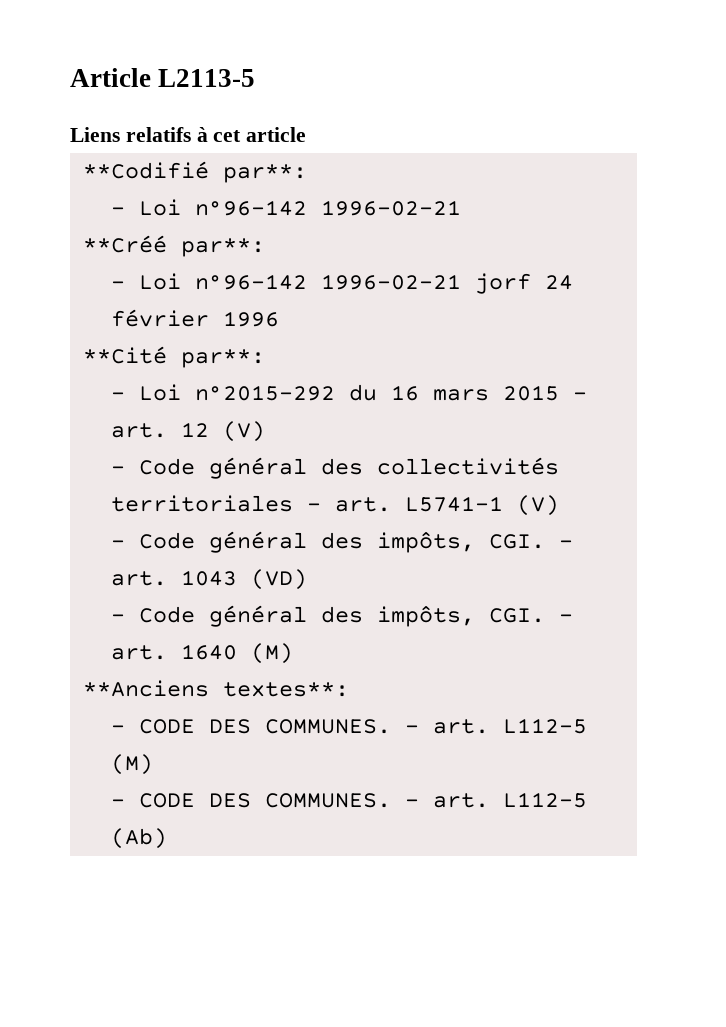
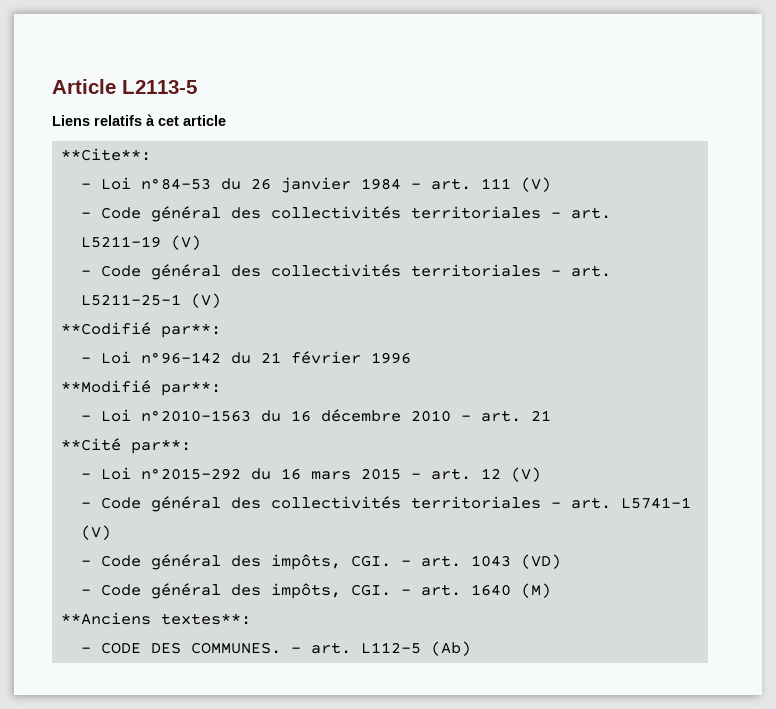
+ **Cite**:
+ - Loi n°84-53 du 26 janvier 1984 - art. 111 (V)
+ - Code général des collectivités territoriales - art. L5211-19 (V)
+ - Code général des collectivités territoriales - art. L5211-25-1 (V)
  **Codifié par**:
- - Loi n°96-142 1996-02-21
- **Créé par**:
- - Loi n°96-142 1996-02-21 jorf 24 février 1996
+ - Loi n°96-142 du 21 février 1996
+ **Modifié par**:
+ - Loi n°2010-1563 du 16 décembre 2010 - art. 21
- - CODE DES COMMUNES. - art. L112-5 (M)

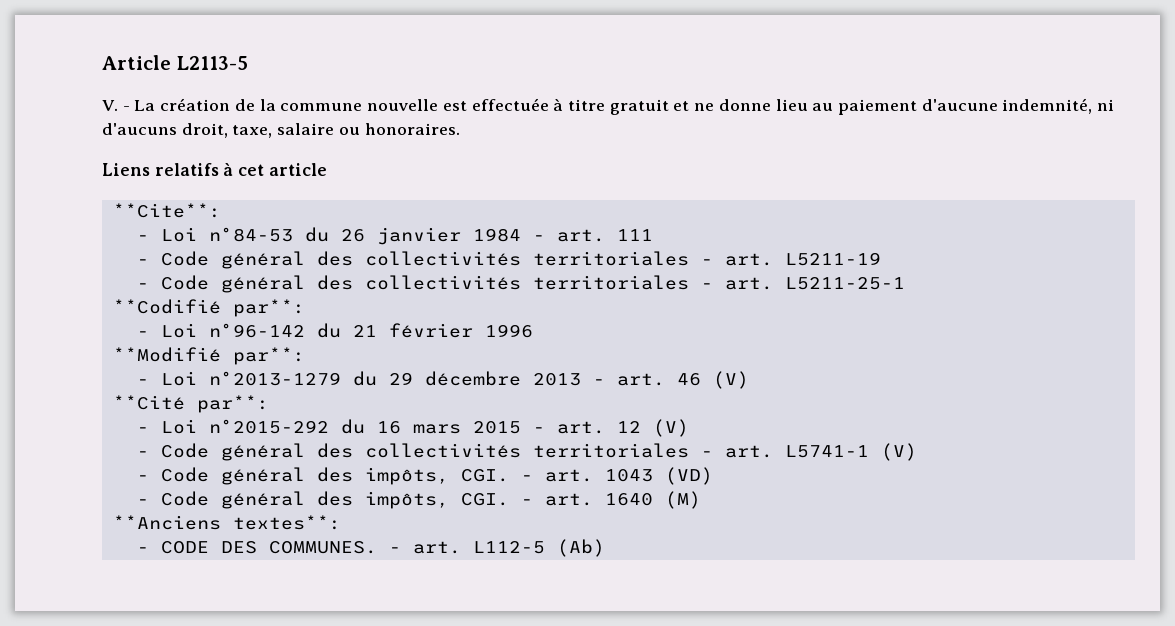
+ V. - La création de la commune nouvelle est effectuée à titre gratuit et ne donne lieu au paiement d'aucune indemnité, ni d'aucuns droit, taxe, salaire ou honoraires.
- - Loi n°84-53 du 26 janvier 1984 - art. 111 (V)
+ - Loi n°84-53 du 26 janvier 1984 - art. 111
- - Code général des collectivités territoriales - art. L5211-19 (V)
+ - Code général des collectivités territoriales - art. L5211-19
- - Code général des collectivités territoriales - art. L5211-25-1 (V)
+ - Code général des collectivités territoriales - art. L5211-25-1
- - Loi n°2010-1563 du 16 décembre 2010 - art. 21
+ - Loi n°2013-1279 du 29 décembre 2013 - art. 46 (V)

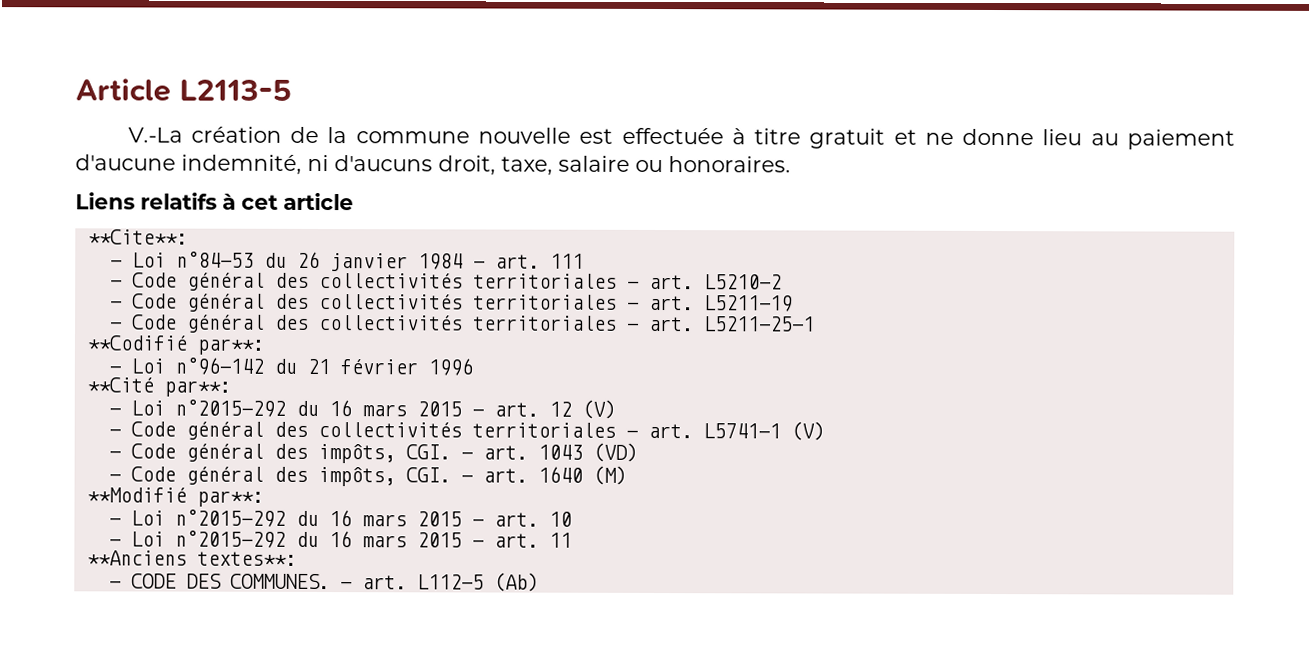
- V. - La création de la commune nouvelle est effectuée à titre gratuit et ne donne lieu au paiement d'aucune indemnité, ni d'aucuns droit, taxe, salaire ou honoraires.
+ V.-La création de la commune nouvelle est effectuée à titre gratuit et ne donne lieu au paiement d'aucune indemnité, ni d'aucuns droit, taxe, salaire ou honoraires.
+ - Code général des collectivités territoriales - art. L5210-2
- **Modifié par**:
- - Loi n°2013-1279 du 29 décembre 2013 - art. 46 (V)
+ **Modifié par**:
+ - Loi n°2015-292 du 16 mars 2015 - art. 10
+ - Loi n°2015-292 du 16 mars 2015 - art. 11

